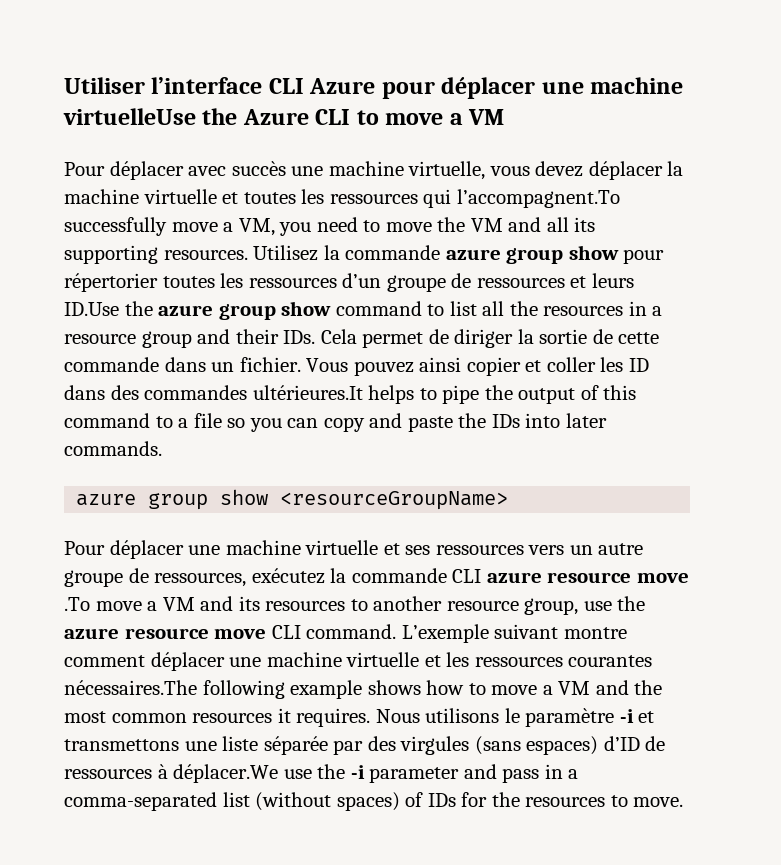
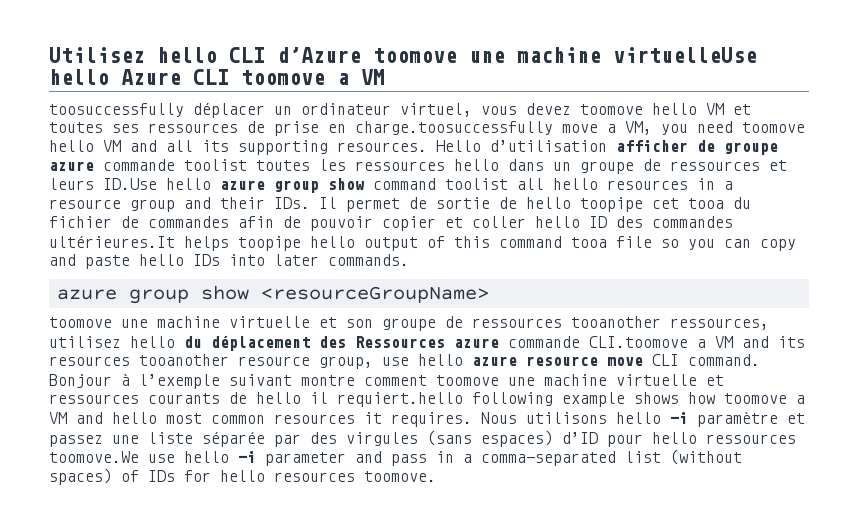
- Utiliser l’interface CLI Azure pour déplacer une machine virtuelleUse the Azure CLI to move a VM
+ Utilisez hello CLI d’Azure toomove une machine virtuelleUse hello Azure CLI toomove a VM
- Pour déplacer avec succès une machine virtuelle, vous devez déplacer la machine virtuelle et toutes les ressources qui l’accompagnent.To successfully move a VM, you need to move the VM and all its supporting resources.
+ toosuccessfully déplacer un ordinateur virtuel, vous devez toomove hello VM et toutes ses ressources de prise en charge.toosuccessfully move a VM, you need toomove hello VM and all its supporting resources.
- Utilisez la commande azure group show pour répertorier toutes les ressources d’un groupe de ressources et leurs ID.Use the azure group show command to list all the resources in a resource group and their IDs. Cela permet de diriger la sortie de cette commande dans un fichier. Vous pouvez ainsi copier et coller les ID dans des commandes ultérieures.It helps to pipe the output of this command to a file so you can copy and paste the IDs into later commands.
+ Hello d’utilisation afficher de groupe azure commande toolist toutes les ressources hello dans un groupe de ressources et leurs ID.Use hello azure group show command toolist all hello resources in a resource group and their IDs. Il permet de sortie de hello toopipe cet tooa du fichier de commandes afin de pouvoir copier et coller hello ID des commandes ultérieures.It helps toopipe hello output of this command tooa file so you can copy and paste hello IDs into later commands.
- Pour déplacer une machine virtuelle et ses ressources vers un autre groupe de ressources, exécutez la commande CLI azure resource move .To move a VM and its resources to another resource group, use the azure resource move CLI command.
+ toomove une machine virtuelle et son groupe de ressources tooanother ressources, utilisez hello du déplacement des Ressources azure commande CLI.toomove a VM and its resources tooanother resource group, use hello azure resource move CLI command.
- L’exemple suivant montre comment déplacer une machine virtuelle et les ressources courantes nécessaires.The following example shows how to move a VM and the most common resources it requires.
+ Bonjour à l’exemple suivant montre comment toomove une machine virtuelle et ressources courants de hello il requiert.hello following example shows how toomove a VM and hello most common resources it requires.
- Nous utilisons le paramètre -i et transmettons une liste séparée par des virgules (sans espaces) d’ID de ressources à déplacer.We use the -i parameter and pass in a comma-separated list (without spaces) of IDs for the resources to move.
+ Nous utilisons hello -i paramètre et passez une liste séparée par des virgules (sans espaces) d’ID pour hello ressources toomove.We use hello -i parameter and pass in a comma-separated list (without spaces) of IDs for hello resources toomove.

